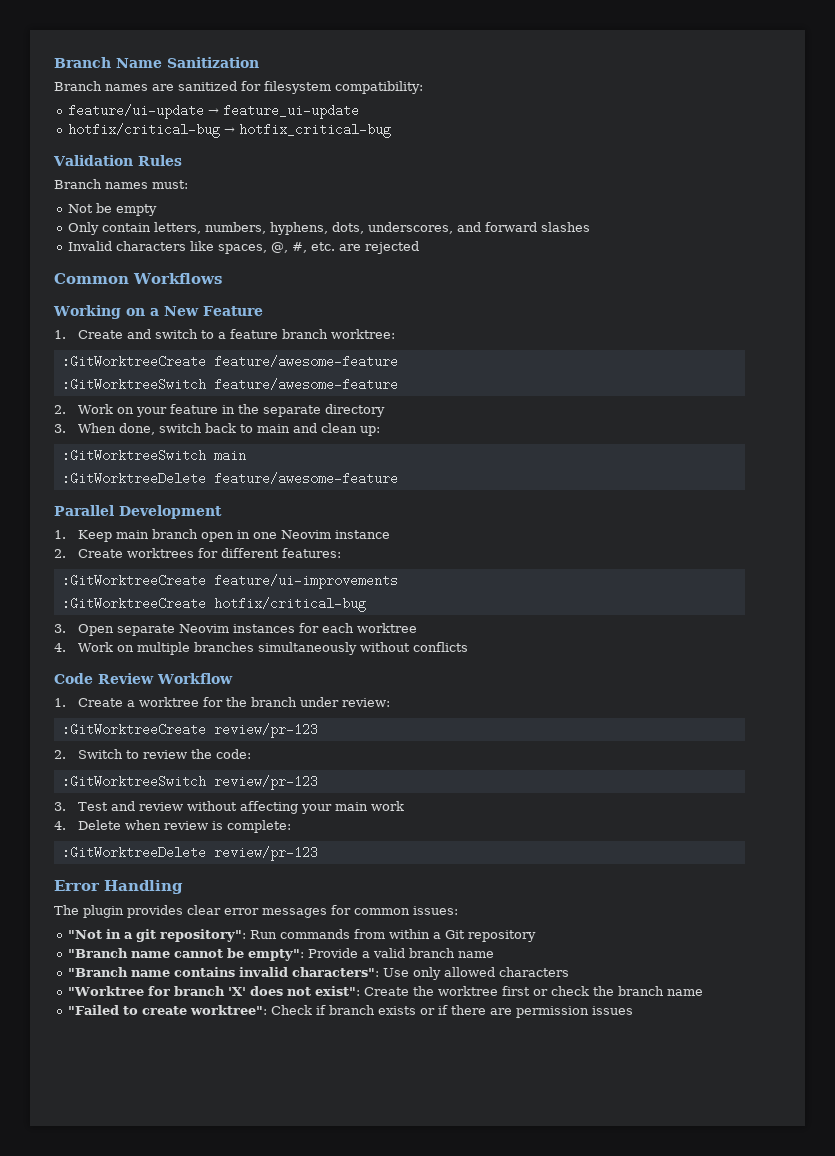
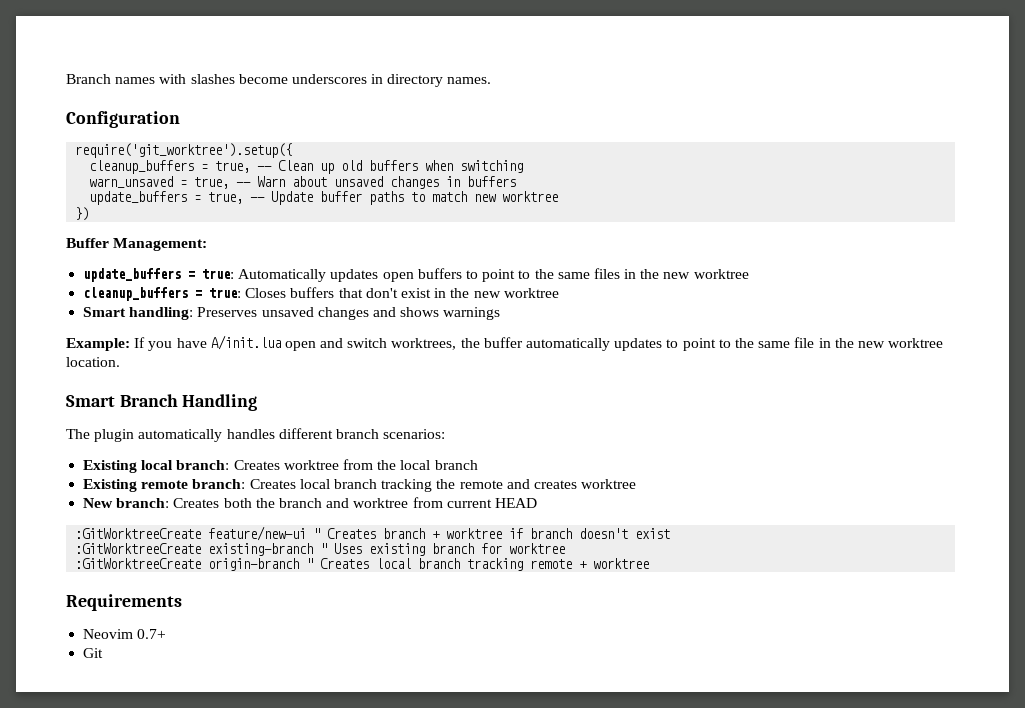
- Branch Name Sanitization
- Branch names are sanitized for filesystem compatibility:
- feature/ui-update → feature_ui-update
- hotfix/critical-bug → hotfix_critical-bug
- Validation Rules
- Branch names must:
- Not be empty
- Only contain letters, numbers, hyphens, dots, underscores, and forward slashes
- Invalid characters like spaces, @, #, etc. are rejected
- Common Workflows
- Working on a New Feature
- 1. Create and switch to a feature branch worktree:
- :GitWorktreeCreate feature/awesome-feature
- :GitWorktreeSwitch feature/awesome-feature
- 2. Work on your feature in the separate directory
- 3. When done, switch back to main and clean up:
- :GitWorktreeSwitch main
- :GitWorktreeDelete feature/awesome-feature
- Parallel Development
- 1. Keep main branch open in one Neovim instance
- 2. Create worktrees for different features:
- :GitWorktreeCreate feature/ui-improvements
- :GitWorktreeCreate hotfix/critical-bug
- 3. Open separate Neovim instances for each worktree
- 4. Work on multiple branches simultaneously without conflicts
- Code Review Workflow
- 1. Create a worktree for the branch under review:
- :GitWorktreeCreate review/pr-123
- 2. Switch to review the code:
- :GitWorktreeSwitch review/pr-123
- 3. Test and review without affecting your main work
- 4. Delete when review is complete:
- :GitWorktreeDelete review/pr-123
- Error Handling
- The plugin provides clear error messages for common issues:
- "Not in a git repository": Run commands from within a Git repository
- "Branch name cannot be empty": Provide a valid branch name
- "Branch name contains invalid characters": Use only allowed characters
- "Worktree for branch 'X' does not exist": Create the worktree first or check the branch name
- "Failed to create worktree": Check if branch exists or if there are permission issues
+ Branch names with slashes become underscores in directory names.
+ Configuration
+ require('git_worktree').setup({
+ cleanup_buffers = true, -- Clean up old buffers when switching
+ warn_unsaved = true, -- Warn about unsaved changes in buffers
+ update_buffers = true, -- Update buffer paths to match new worktree
+ })
+ Buffer Management:
+ update_buffers = true: Automatically updates open buffers to point to the same files in the new worktree
+ cleanup_buffers = true: Closes buffers that don't exist in the new worktree
+ Smart handling: Preserves unsaved changes and shows warnings
+ Example: If you have A/init.lua open and switch worktrees, the buffer automatically updates to point to the same file in the new worktree location.
+ Smart Branch Handling
+ The plugin automatically handles different branch scenarios:
+ Existing local branch: Creates worktree from the local branch
+ Existing remote branch: Creates local branch tracking the remote and creates worktree
+ New branch: Creates both the branch and worktree from current HEAD
+ :GitWorktreeCreate feature/new-ui " Creates branch + worktree if branch doesn't exist
+ :GitWorktreeCreate existing-branch " Uses existing branch for worktree
+ :GitWorktreeCreate origin-branch " Creates local branch tracking remote + worktree
+ Requirements
+ Neovim 0.7+
+ Git

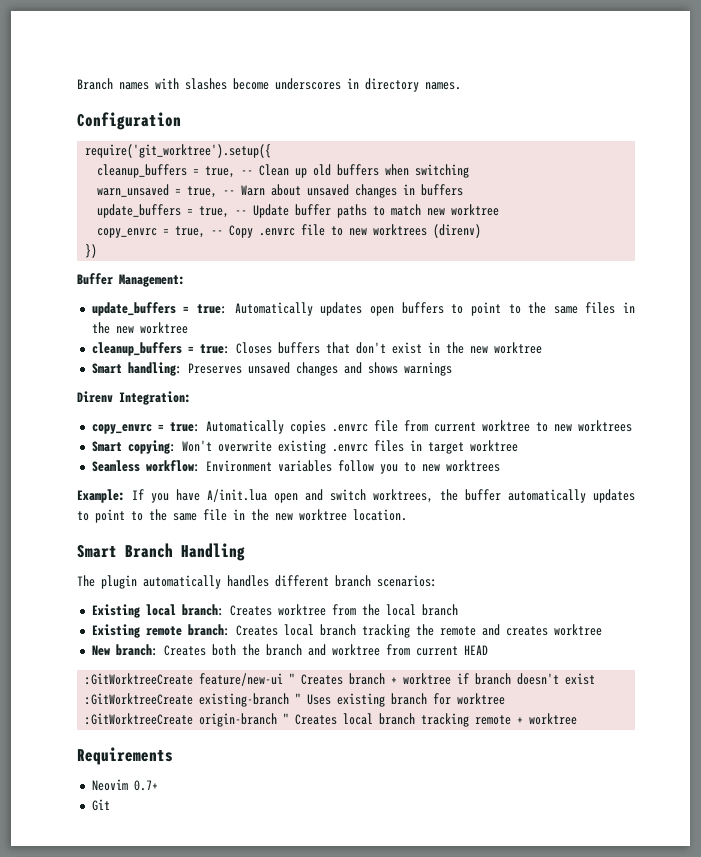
+ copy_envrc = true, -- Copy .envrc file to new worktrees (direnv)
+ Direnv Integration:
+ copy_envrc = true: Automatically copies .envrc file from current worktree to new worktrees
+ Smart copying: Won't overwrite existing .envrc files in target worktree
+ Seamless workflow: Environment variables follow you to new worktrees

